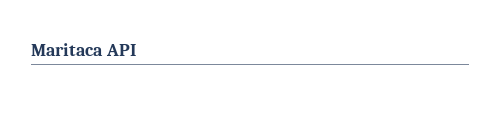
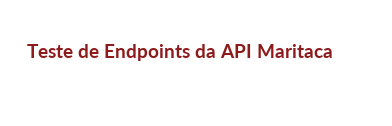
- Maritaca API
+ Teste de Endpoints da API Maritaca

